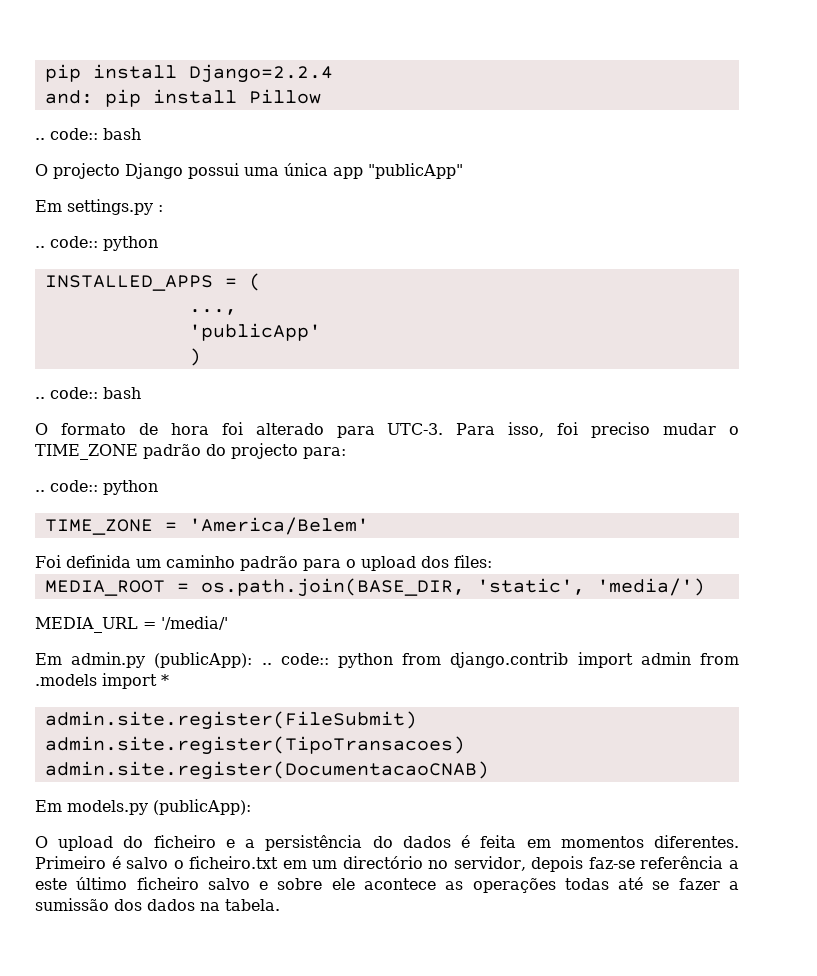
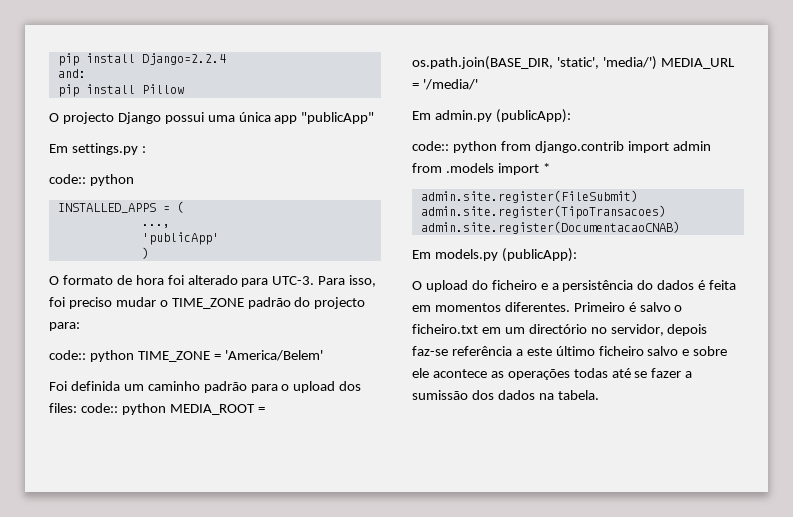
- and: pip install Pillow
- .. code:: bash
+ and:
+ pip install Pillow
  Em settings.py :
- .. code:: python
+ code:: python
  )
- .. code:: bash
  Para isso, foi preciso mudar o TIME_ZONE padrão do projecto para:
- .. code:: python
- TIME_ZONE = 'America/Belem'
+ code:: python TIME_ZONE = 'America/Belem'
- Foi definida um caminho padrão para o upload dos files:
- MEDIA_ROOT = os.path.join(BASE_DIR, 'static', 'media/')
- MEDIA_URL = '/media/'
+ Foi definida um caminho padrão para o upload dos files: code:: python MEDIA_ROOT = os.path.join(BASE_DIR, 'static', 'media/') MEDIA_URL = '/media/'
- Em admin.py (publicApp): .. code:: python from django.contrib import admin from .models import *
+ Em admin.py (publicApp):
+ code:: python from django.contrib import admin from .models import *

